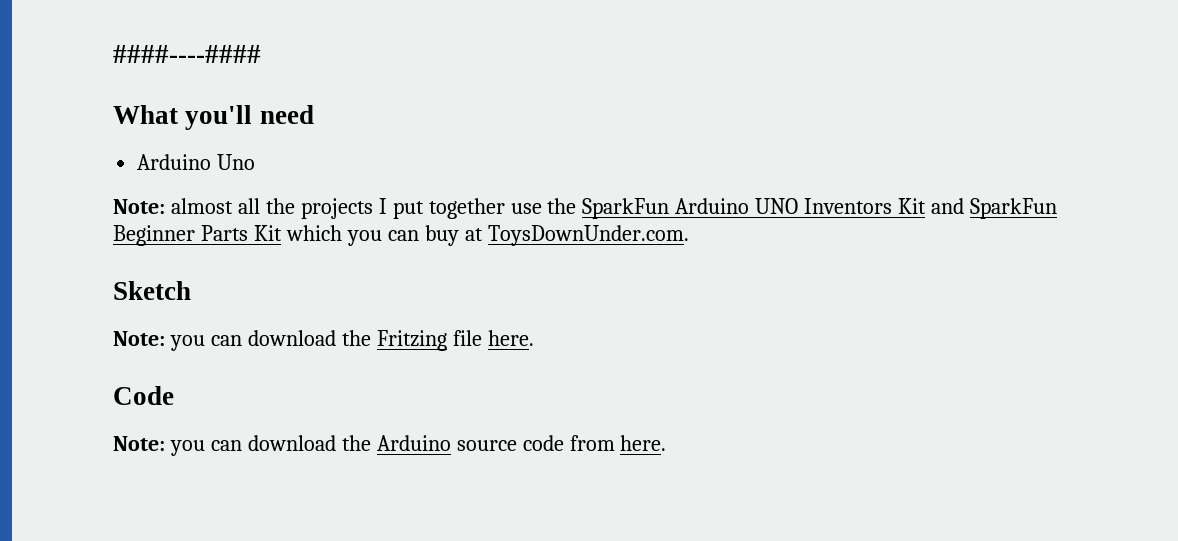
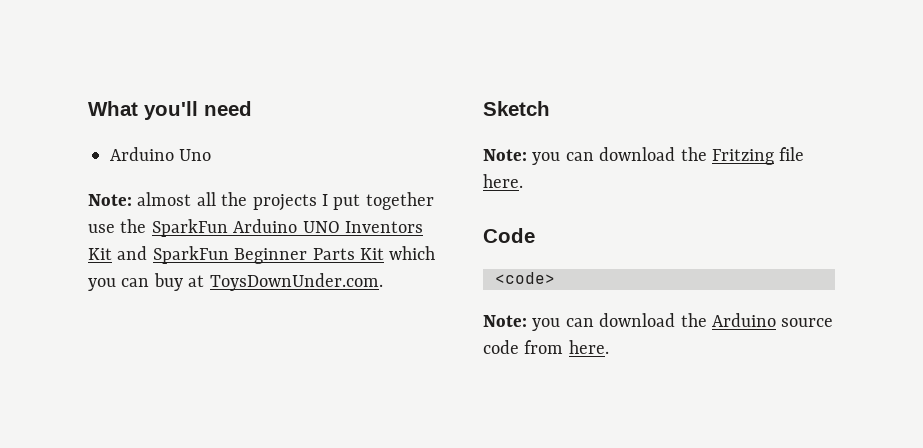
- ####----####
+ <code>

